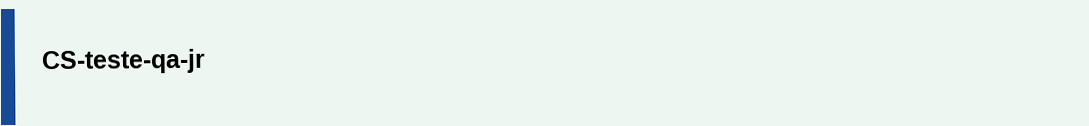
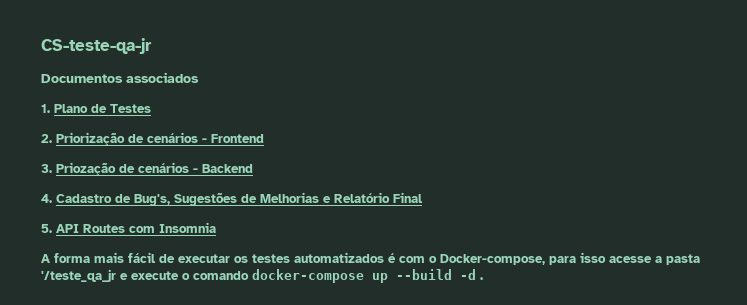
+ Documentos associados
+ 1. Plano de Testes
+ 2. Priorização de cenários - Frontend
+ 3. Priozação de cenários - Backend
+ 4. Cadastro de Bug's, Sugestões de Melhorias e Relatório Final
+ 5. API Routes com Insomnia
+ A forma mais fácil de executar os testes automatizados é com o Docker-compose, para isso acesse a pasta '/teste_qa_jr e execute o comando docker-compose up --build -d .

